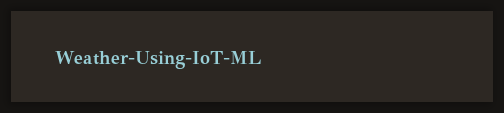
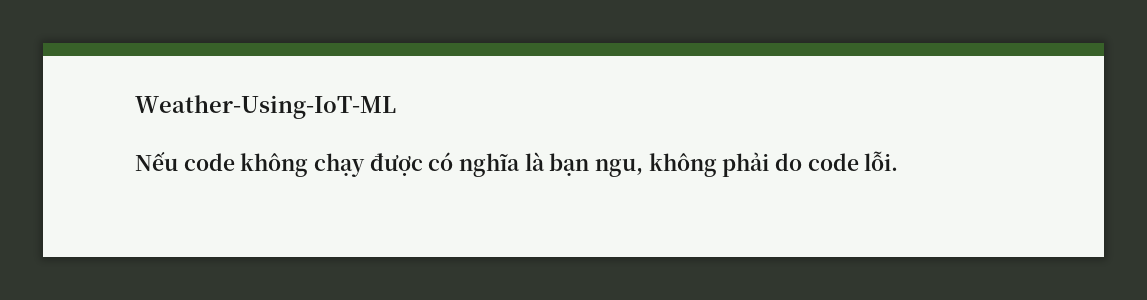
+ Nếu code không chạy được có nghĩa là bạn ngu, không phải do code lỗi.

